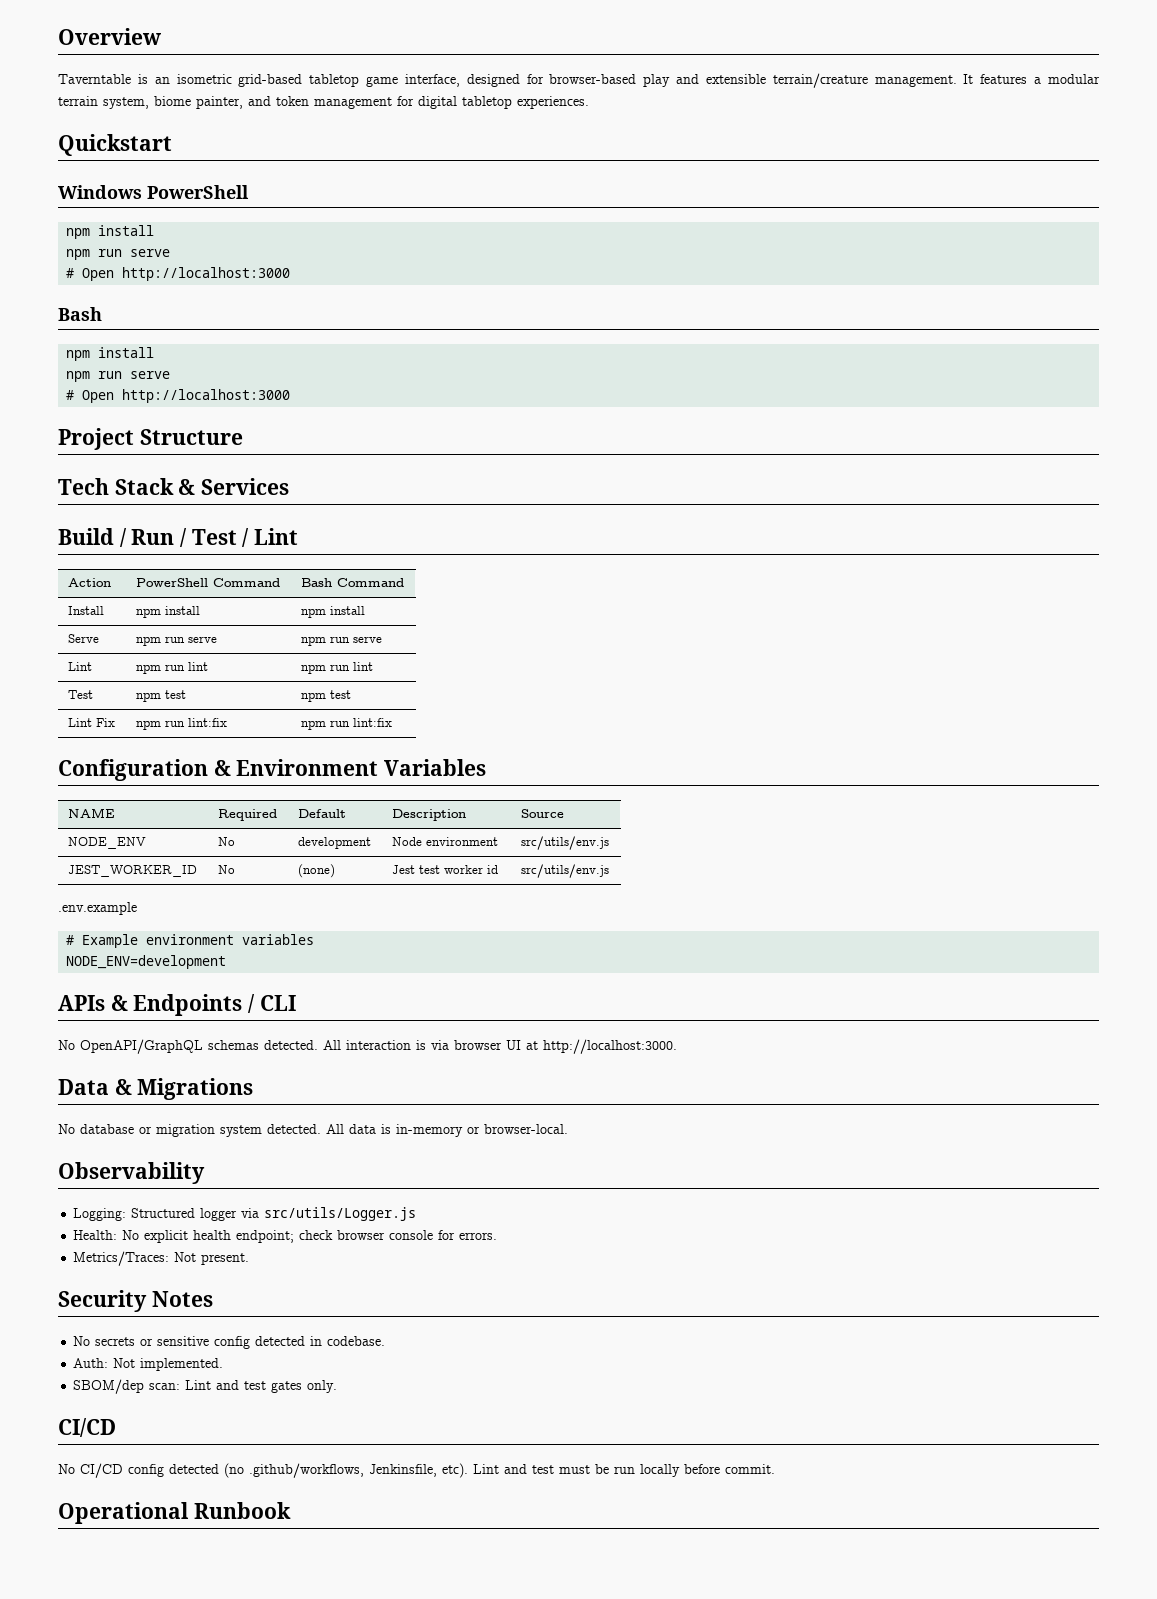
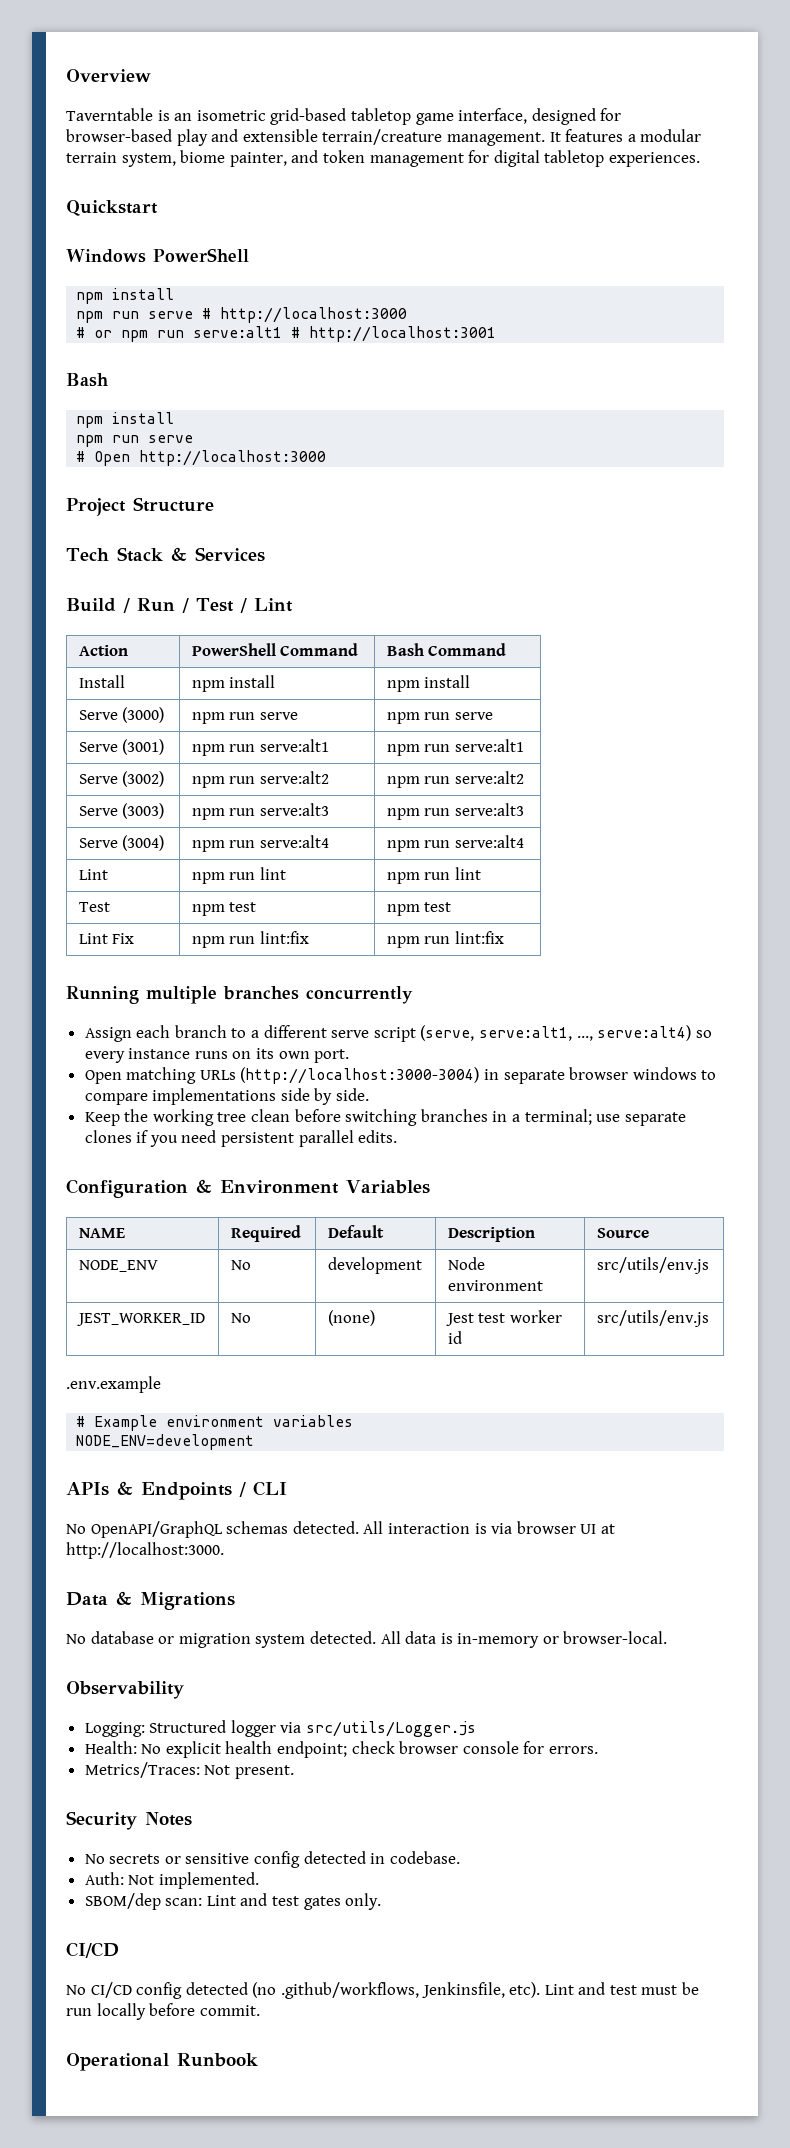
  Windows PowerShell
  npm install
- npm run serve
- # Open http://localhost:3000
+ npm run serve # http://localhost:3000
+ # or npm run serve:alt1 # http://localhost:3001
- Serve | npm run serve | npm run serve
+ Serve (3000) | npm run serve | npm run serve
+ Serve (3001) | npm run serve:alt1 | npm run serve:alt1
+ Serve (3002) | npm run serve:alt2 | npm run serve:alt2
+ Serve (3003) | npm run serve:alt3 | npm run serve:alt3
+ Serve (3004) | npm run serve:alt4 | npm run serve:alt4
+ Running multiple branches concurrently
+ Assign each branch to a different serve script (serve, serve:alt1, ..., serve:alt4) so every instance runs on its own port.
+ Open matching URLs (http://localhost:3000-3004) in separate browser windows to compare implementations side by side.
+ Keep the working tree clean before switching branches in a terminal; use separate clones if you need persistent parallel edits.

